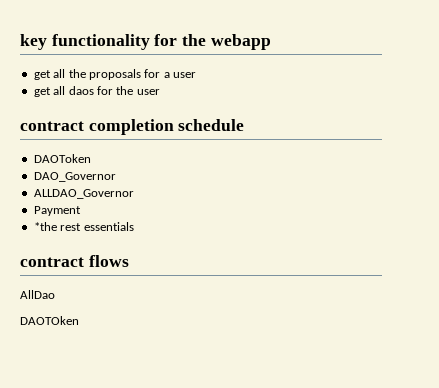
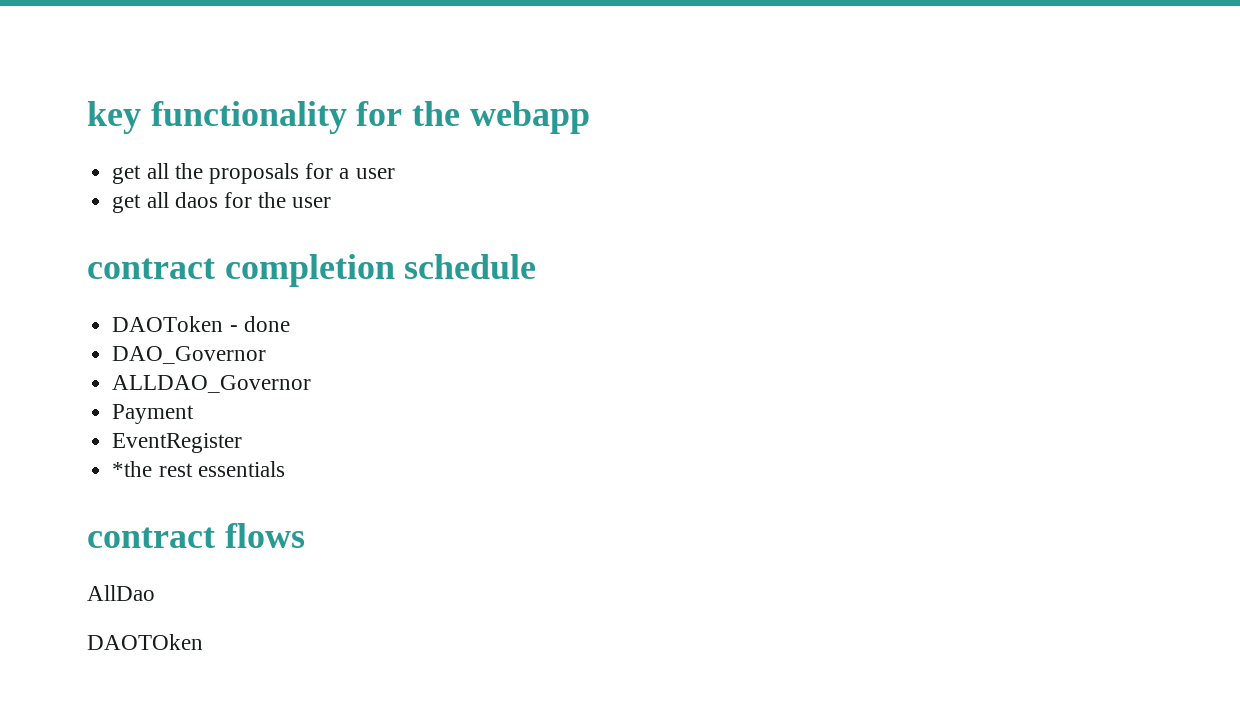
- DAOToken
+ DAOToken - done
+ EventRegister

